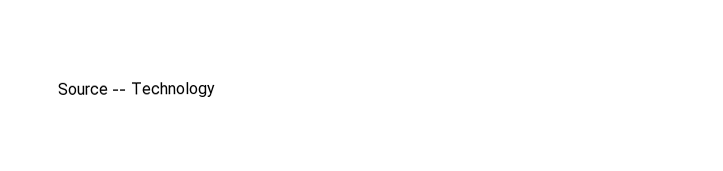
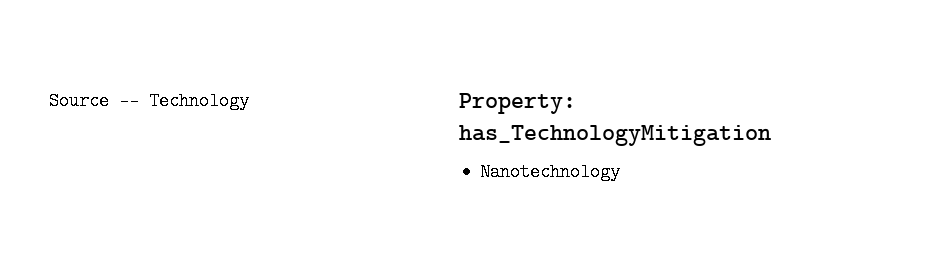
+ Property: has_TechnologyMitigation
+ Nanotechnology

